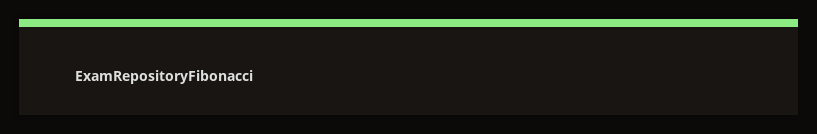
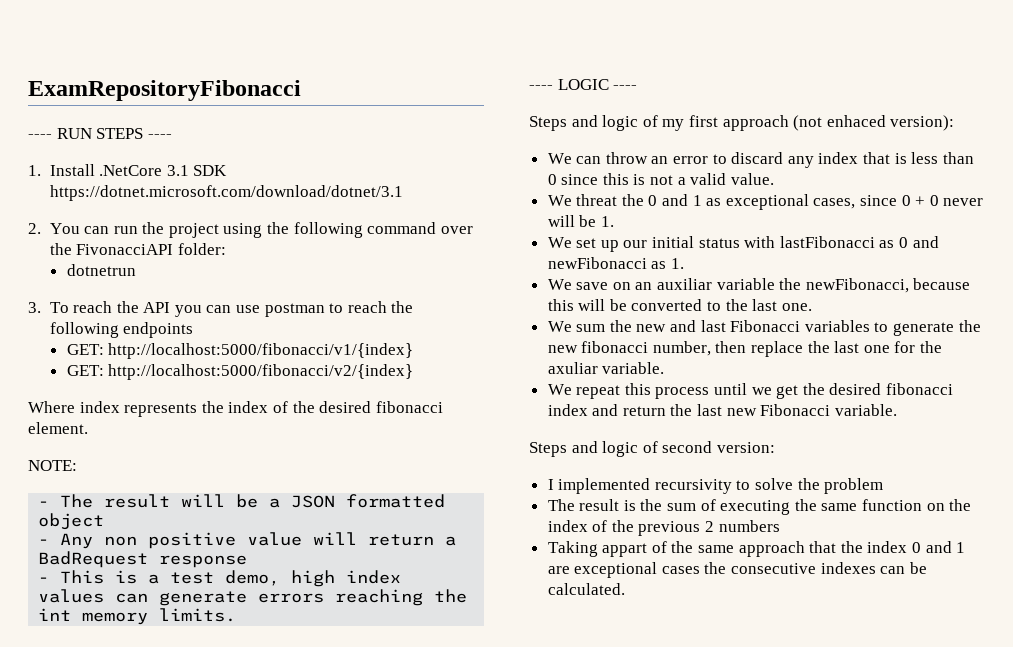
+ ---- RUN STEPS ----
+ 1. Install .NetCore 3.1 SDK https://dotnet.microsoft.com/download/dotnet/3.1
+ 2. You can run the project using the following command over the FivonacciAPI folder:
+ dotnetrun
+ 3. To reach the API you can use postman to reach the following endpoints
+ GET: http://localhost:5000/fibonacci/v1/{index}
+ GET: http://localhost:5000/fibonacci/v2/{index}
+ Where index represents the index of the desired fibonacci element.
+ NOTE:
+ - The result will be a JSON formatted object
+ - Any non positive value will return a BadRequest response
+ - This is a test demo, high index values can generate errors reaching the int memory limits.
+ ---- LOGIC ----
+ Steps and logic of my first approach (not enhaced version):
+ We can throw an error to discard any index that is less than 0 since this is not a valid value.
+ We threat the 0 and 1 as exceptional cases, since 0 + 0 never will be 1.
+ We set up our initial status with lastFibonacci as 0 and newFibonacci as 1.
+ We save on an auxiliar variable the newFibonacci, because this will be converted to the last one.
+ We sum the new and last Fibonacci variables to generate the new fibonacci number, then replace the last one for the axuliar variable.
+ We repeat this process until we get the desired fibonacci index and return the last new Fibonacci variable.
+ Steps and logic of second version:
+ I implemented recursivity to solve the problem
+ The result is the sum of executing the same function on the index of the previous 2 numbers
+ Taking appart of the same approach that the index 0 and 1 are exceptional cases the consecutive indexes can be calculated.

